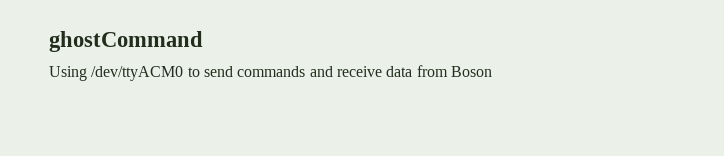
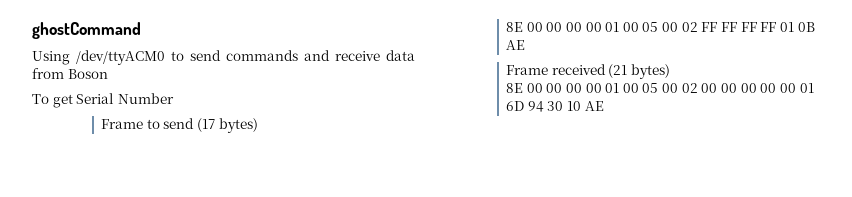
+ To get Serial Number
+ Frame to send (17 bytes)
+ 8E 00 00 00 00 01 00 05 00 02 FF FF FF FF 01 0B AE
+ Frame received (21 bytes)
+ 8E 00 00 00 00 01 00 05 00 02 00 00 00 00 00 01 6D 94 30 10 AE

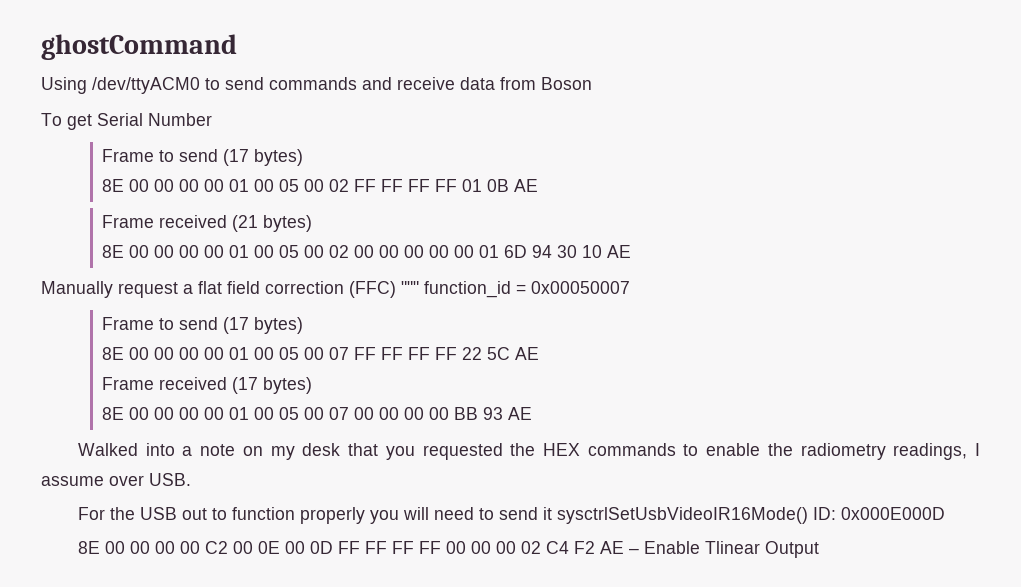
+ Manually request a flat field correction (FFC) """ function_id = 0x00050007
+ Frame to send (17 bytes)
+ 8E 00 00 00 00 01 00 05 00 07 FF FF FF FF 22 5C AE
+ Frame received (17 bytes)
+ 8E 00 00 00 00 01 00 05 00 07 00 00 00 00 BB 93 AE
+ Walked into a note on my desk that you requested the HEX commands to enable the radiometry readings, I assume over USB.
+ For the USB out to function properly you will need to send it sysctrlSetUsbVideoIR16Mode() ID: 0x000E000D
+ 8E 00 00 00 00 C2 00 0E 00 0D FF FF FF FF 00 00 00 02 C4 F2 AE – Enable Tlinear Output

